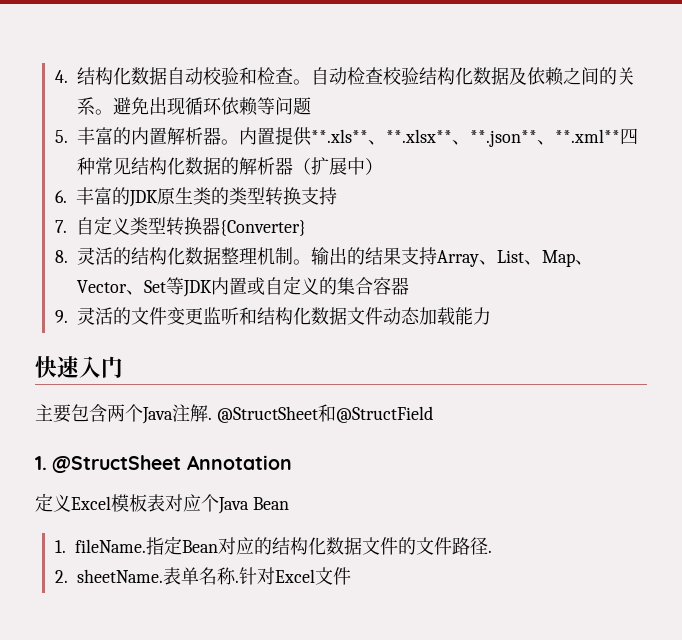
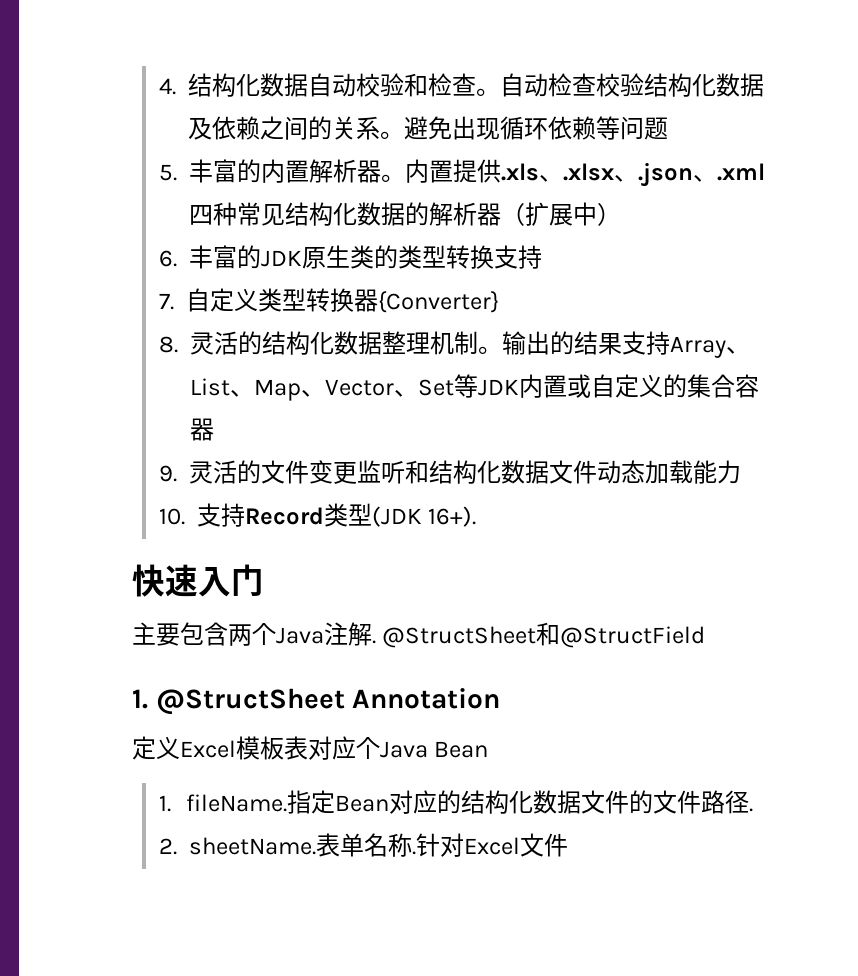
- 内置提供**.xls**、**.xlsx**、**.json**、**.xml**四种常见结构化数据的解析器（扩展中）
+ 内置提供.xls、.xlsx、.json、.xml四种常见结构化数据的解析器（扩展中）
+ 10.支持Record类型(JDK 16+).

